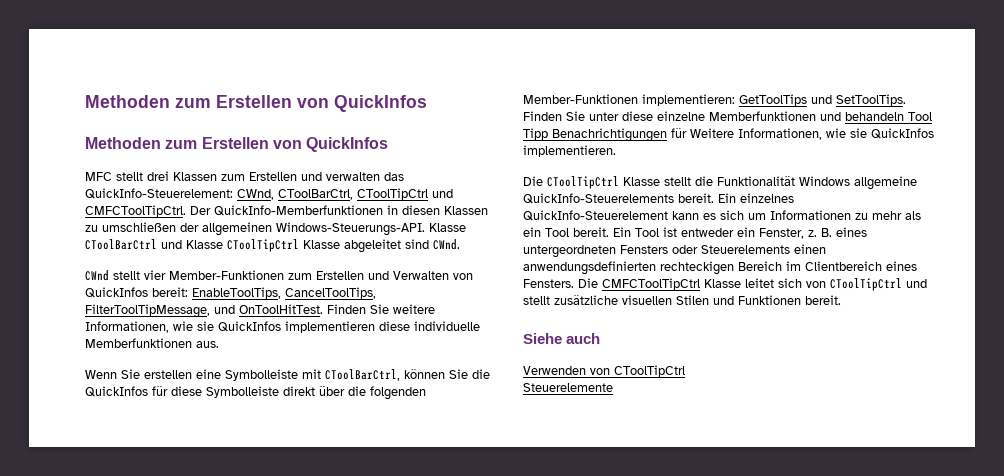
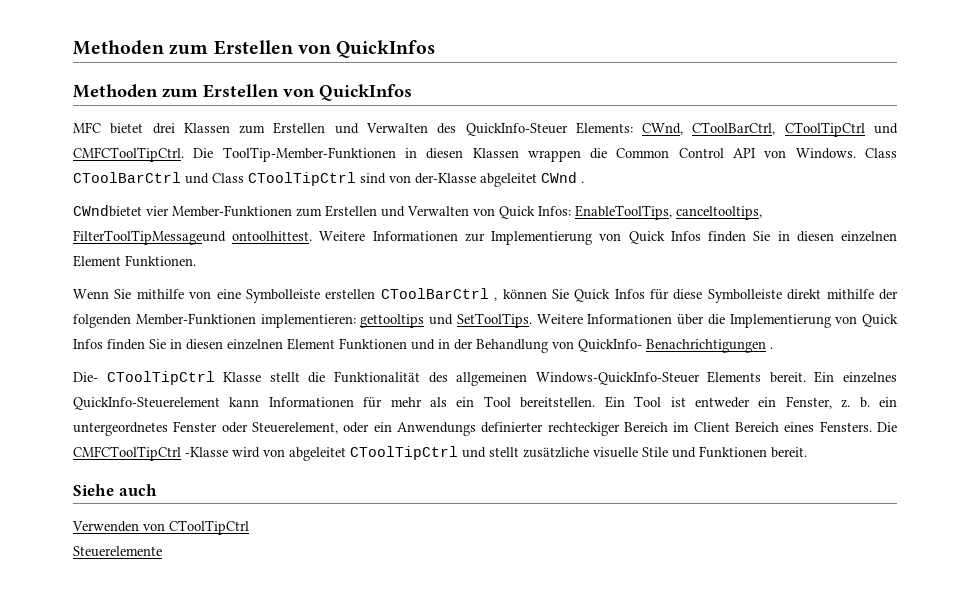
- MFC stellt drei Klassen zum Erstellen und verwalten das QuickInfo-Steuerelement: CWnd, CToolBarCtrl, CToolTipCtrl und CMFCToolTipCtrl.
+ MFC bietet drei Klassen zum Erstellen und Verwalten des QuickInfo-Steuer Elements: CWnd, CToolBarCtrl, CToolTipCtrl und CMFCToolTipCtrl.
- Der QuickInfo-Memberfunktionen in diesen Klassen zu umschließen der allgemeinen Windows-Steuerungs-API. Klasse CToolBarCtrl und Klasse CToolTipCtrl Klasse abgeleitet sind CWnd.
- CWnd stellt vier Member-Funktionen zum Erstellen und Verwalten von QuickInfos bereit: EnableToolTips, CancelToolTips, FilterToolTipMessage, und OnToolHitTest. Finden Sie weitere Informationen, wie sie QuickInfos implementieren diese individuelle Memberfunktionen aus.
- Wenn Sie erstellen eine Symbolleiste mit CToolBarCtrl, können Sie die QuickInfos für diese Symbolleiste direkt über die folgenden Member-Funktionen implementieren: GetToolTips und SetToolTips.
+ Die ToolTip-Member-Funktionen in diesen Klassen wrappen die Common Control API von Windows. Class CToolBarCtrl und Class CToolTipCtrl sind von der-Klasse abgeleitet CWnd .
+ CWndbietet vier Member-Funktionen zum Erstellen und Verwalten von Quick Infos: EnableToolTips, canceltooltips, FilterToolTipMessageund ontoolhittest. Weitere Informationen zur Implementierung von Quick Infos finden Sie in diesen einzelnen Element Funktionen.
+ Wenn Sie mithilfe von eine Symbolleiste erstellen CToolBarCtrl , können Sie Quick Infos für diese Symbolleiste direkt mithilfe der folgenden Member-Funktionen implementieren: gettooltips und SetToolTips.
- Finden Sie unter diese einzelne Memberfunktionen und behandeln Tool Tipp Benachrichtigungen für Weitere Informationen, wie sie QuickInfos implementieren.
- Die CToolTipCtrl Klasse stellt die Funktionalität Windows allgemeine QuickInfo-Steuerelements bereit.
+ Weitere Informationen über die Implementierung von Quick Infos finden Sie in diesen einzelnen Element Funktionen und in der Behandlung von QuickInfo- Benachrichtigungen .
+ Die- CToolTipCtrl Klasse stellt die Funktionalität des allgemeinen Windows-QuickInfo-Steuer Elements bereit.
- Ein einzelnes QuickInfo-Steuerelement kann es sich um Informationen zu mehr als ein Tool bereit.
+ Ein einzelnes QuickInfo-Steuerelement kann Informationen für mehr als ein Tool bereitstellen.
- Ein Tool ist entweder ein Fenster, z. B. eines untergeordneten Fensters oder Steuerelements einen anwendungsdefinierten rechteckigen Bereich im Clientbereich eines Fensters. Die CMFCToolTipCtrl Klasse leitet sich von CToolTipCtrl und stellt zusätzliche visuellen Stilen und Funktionen bereit.
+ Ein Tool ist entweder ein Fenster, z. b. ein untergeordnetes Fenster oder Steuerelement, oder ein Anwendungs definierter rechteckiger Bereich im Client Bereich eines Fensters. Die CMFCToolTipCtrl -Klasse wird von abgeleitet CToolTipCtrl und stellt zusätzliche visuelle Stile und Funktionen bereit.

